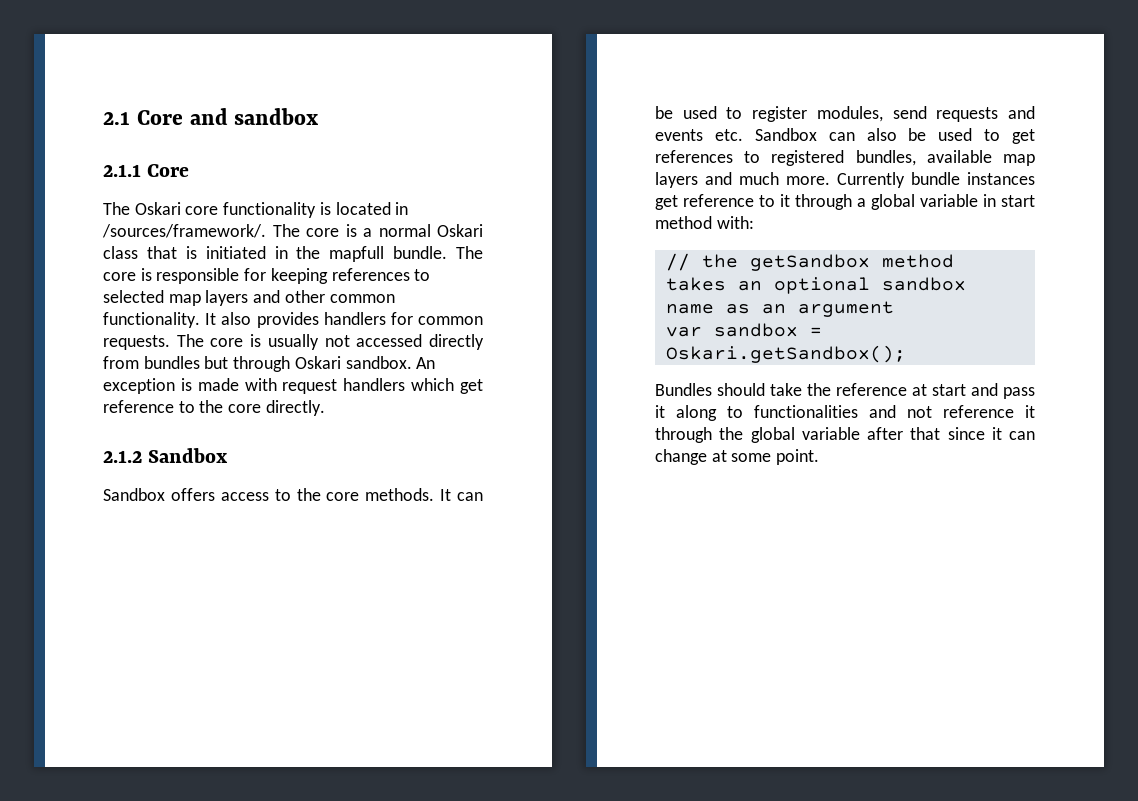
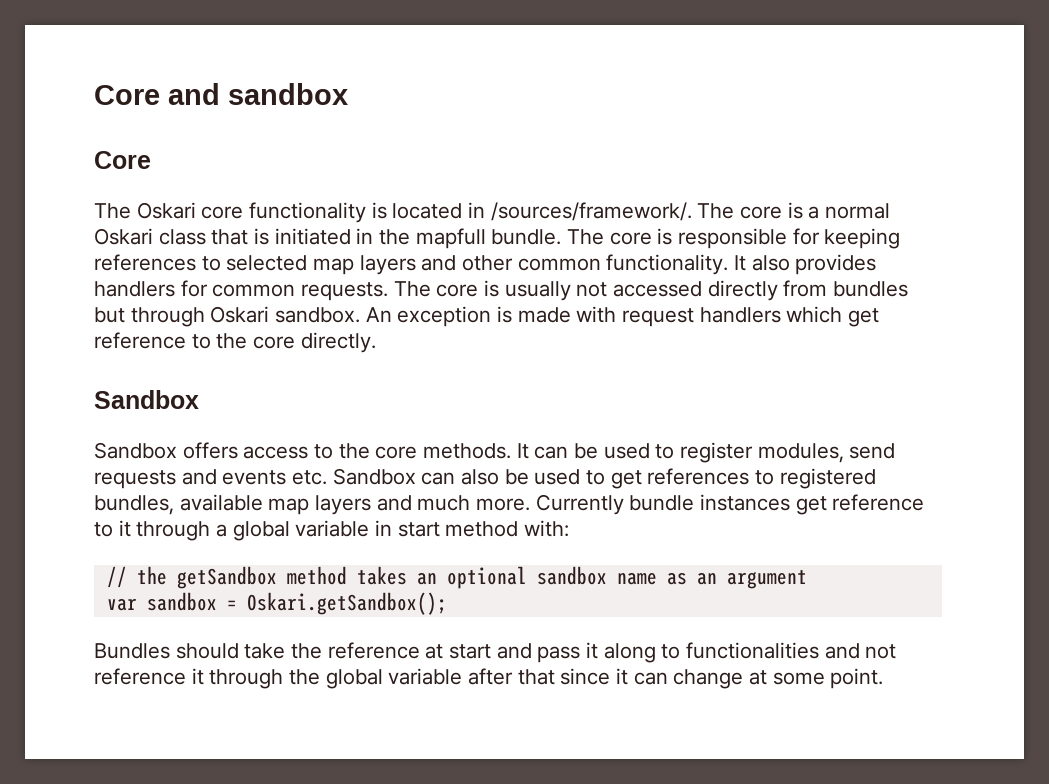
- 2.1 Core and sandbox
- 2.1.1 Core
+ Core and sandbox
+ Core
  An exception is made with request handlers which get reference to the core directly.
- 2.1.2 Sandbox
+ Sandbox

